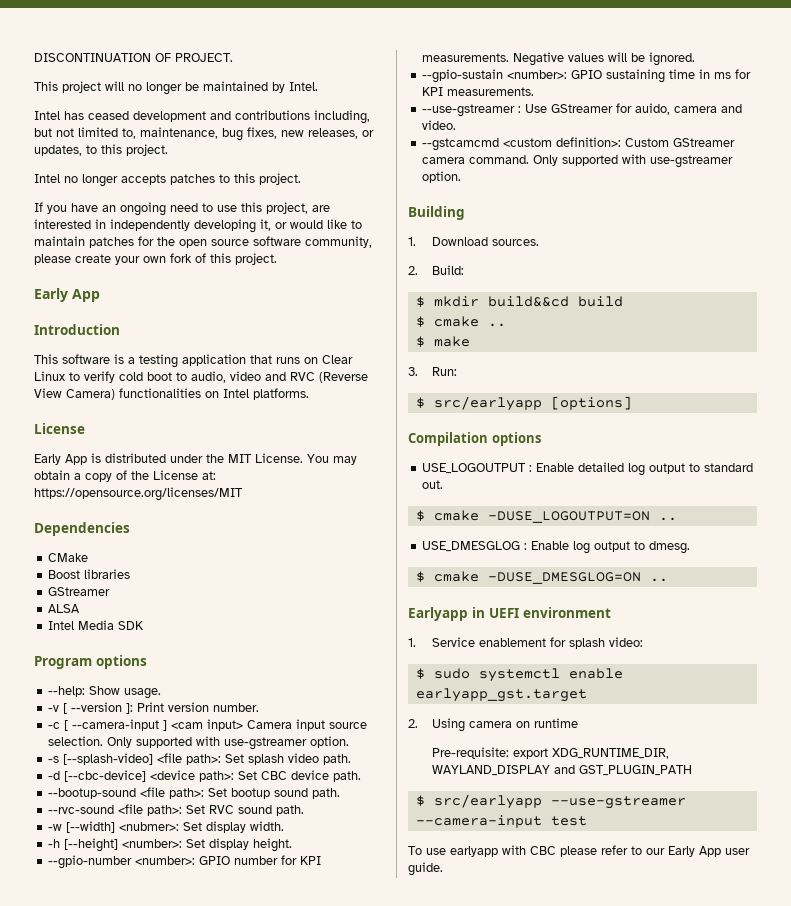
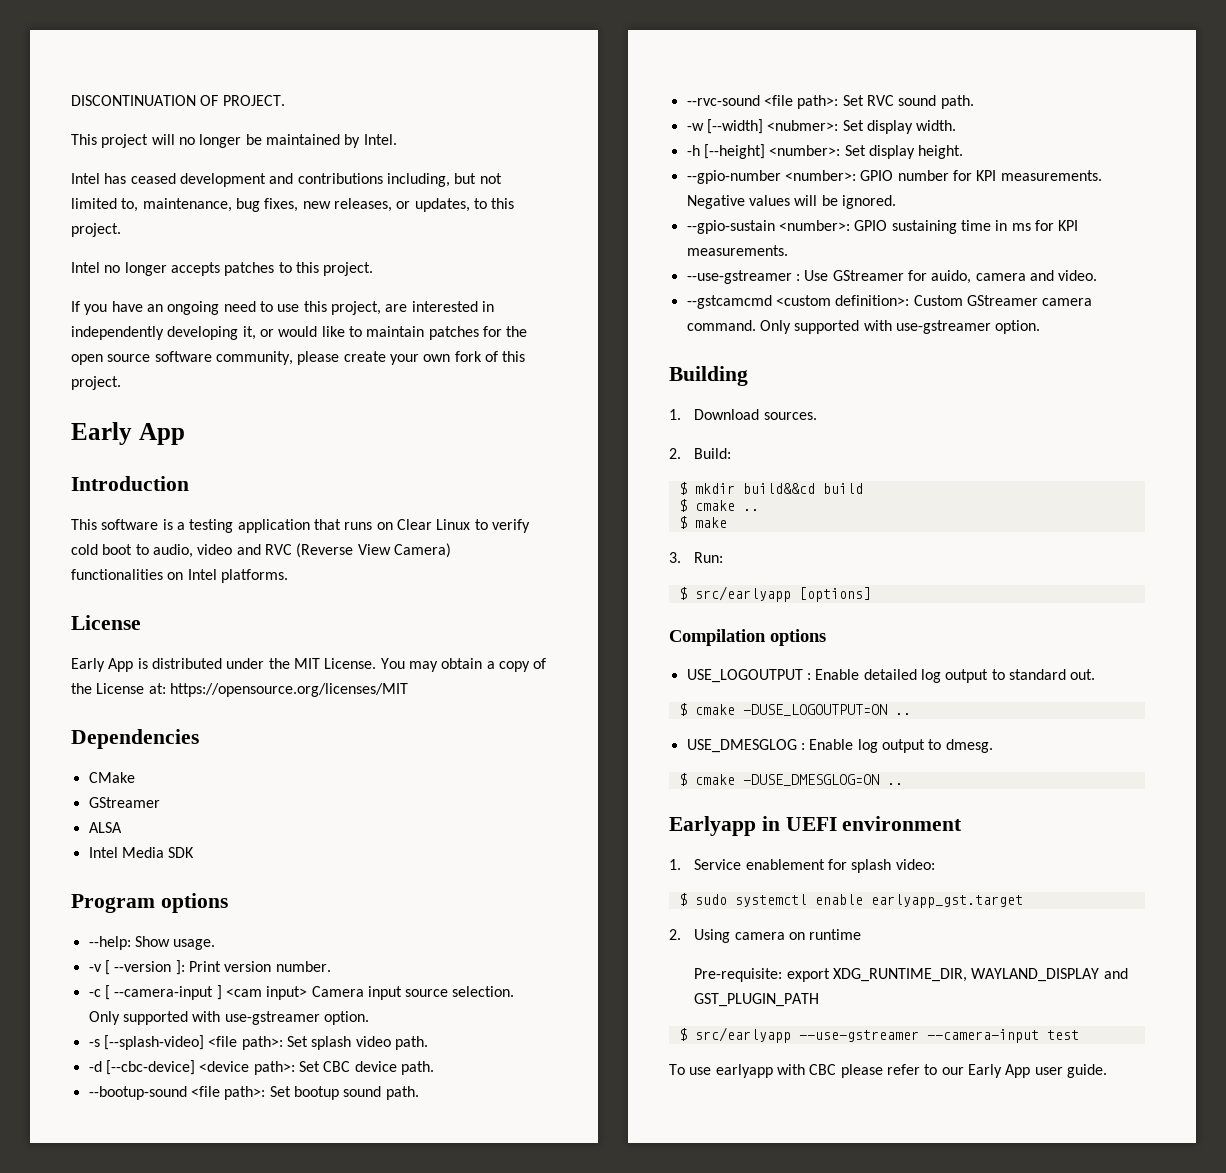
- Boost libraries

